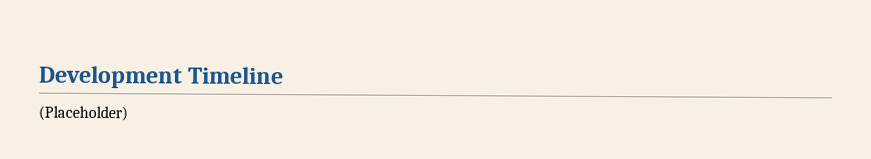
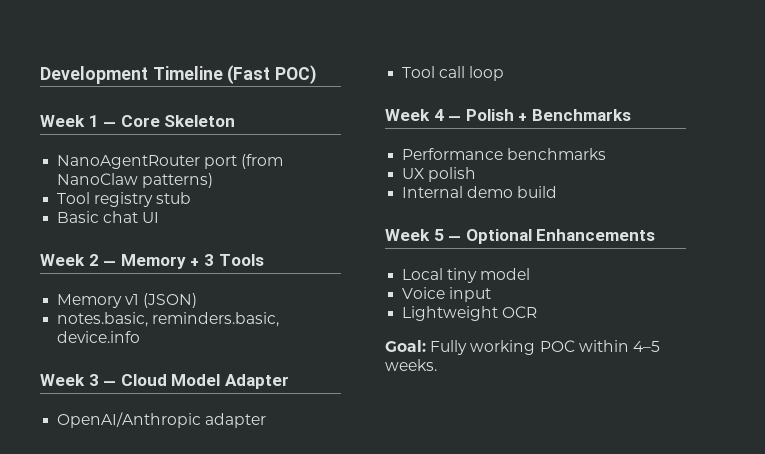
- Development Timeline
- (Placeholder)
+ Development Timeline (Fast POC)
+ Week 1 — Core Skeleton
+ NanoAgentRouter port (from NanoClaw patterns)
+ Tool registry stub
+ Basic chat UI
+ Week 2 — Memory + 3 Tools
+ Memory v1 (JSON)
+ notes.basic, reminders.basic, device.info
+ Week 3 — Cloud Model Adapter
+ OpenAI/Anthropic adapter
+ Tool call loop
+ Week 4 — Polish + Benchmarks
+ Performance benchmarks
+ UX polish
+ Internal demo build
+ Week 5 — Optional Enhancements
+ Local tiny model
+ Voice input
+ Lightweight OCR
+ Goal: Fully working POC within 4–5 weeks.

